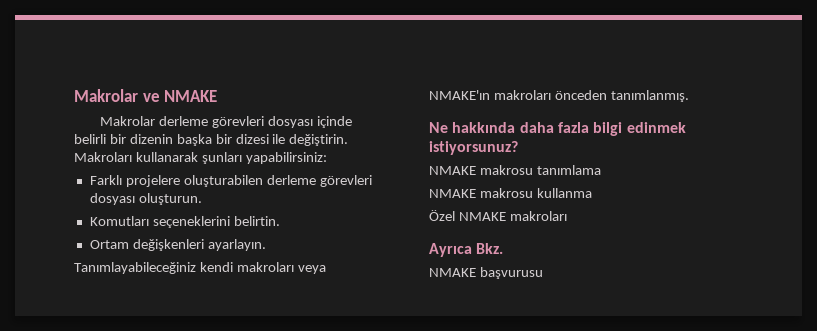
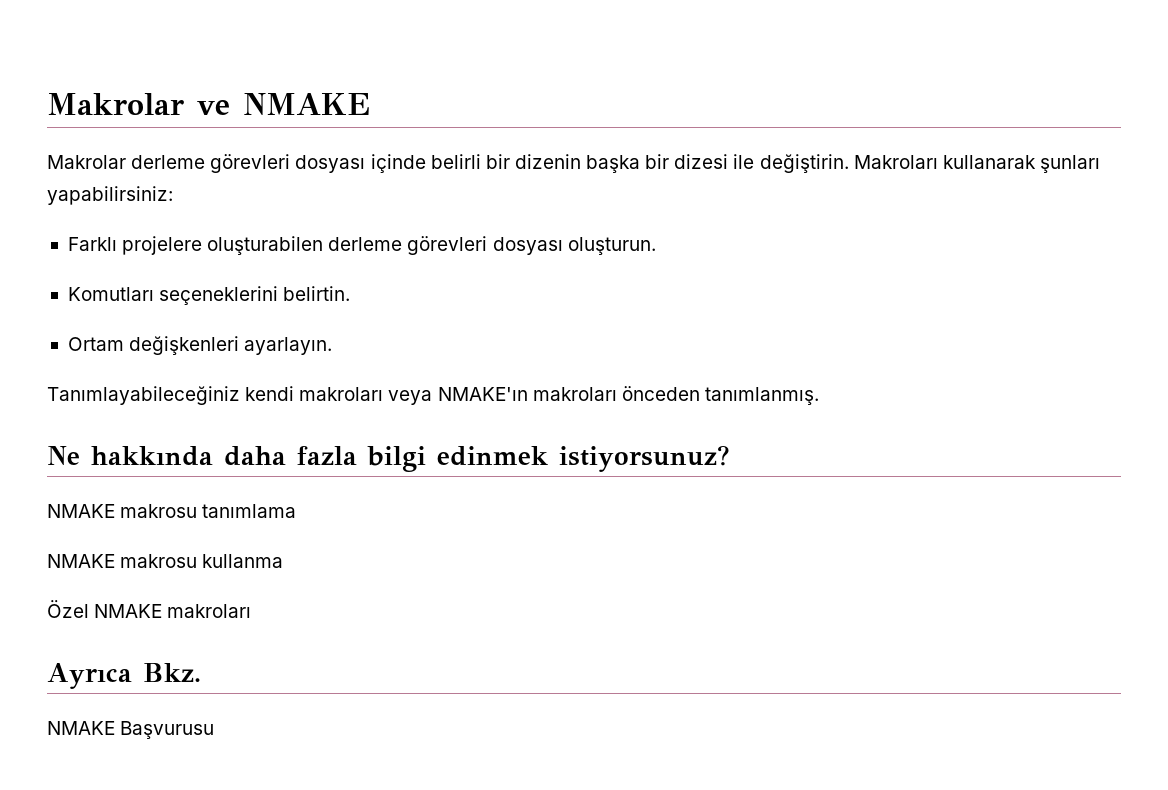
- NMAKE başvurusu
+ NMAKE Başvurusu

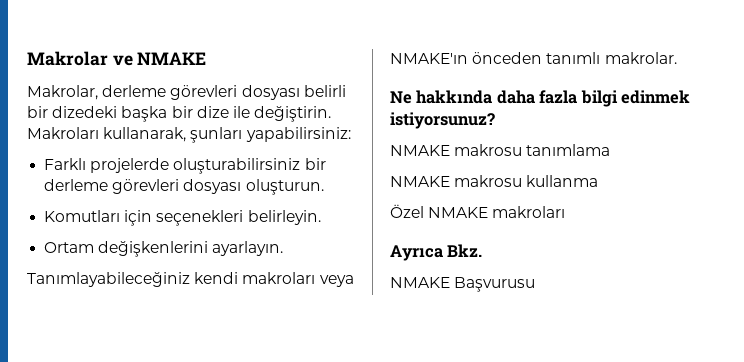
- Makrolar derleme görevleri dosyası içinde belirli bir dizenin başka bir dizesi ile değiştirin.
+ Makrolar, derleme görevleri dosyası belirli bir dizedeki başka bir dize ile değiştirin.
- Makroları kullanarak şunları yapabilirsiniz:
+ Makroları kullanarak, şunları yapabilirsiniz:
- Farklı projelere oluşturabilen derleme görevleri dosyası oluşturun.
+ Farklı projelerde oluşturabilirsiniz bir derleme görevleri dosyası oluşturun.
- Komutları seçeneklerini belirtin.
+ Komutları için seçenekleri belirleyin.
- Ortam değişkenleri ayarlayın.
+ Ortam değişkenlerini ayarlayın.
- Tanımlayabileceğiniz kendi makroları veya NMAKE'ın makroları önceden tanımlanmış.
+ Tanımlayabileceğiniz kendi makroları veya NMAKE'ın önceden tanımlı makrolar.

